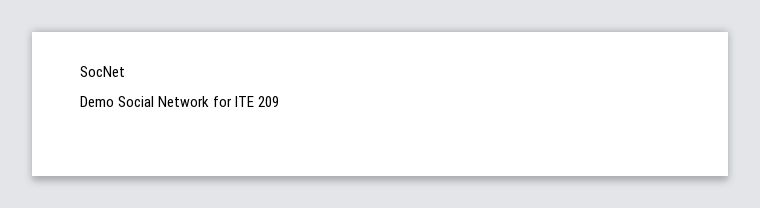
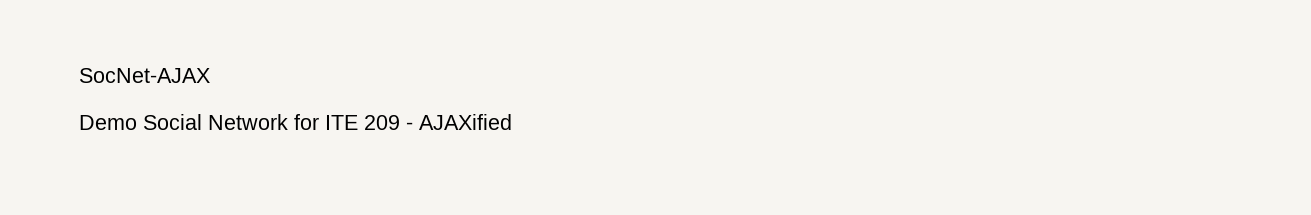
- SocNet
+ SocNet-AJAX
- Demo Social Network for ITE 209
+ Demo Social Network for ITE 209 - AJAXified

